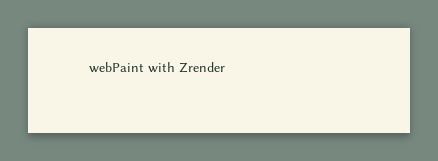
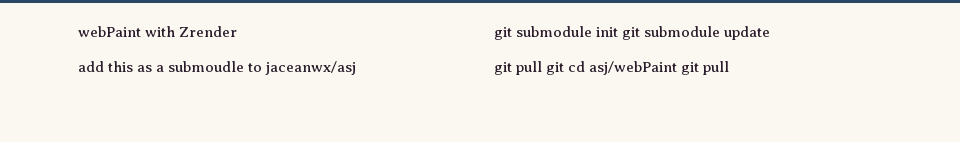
+ add this as a submoudle to jaceanwx/asj
+ git submodule init git submodule update
+ git pull git cd asj/webPaint git pull

